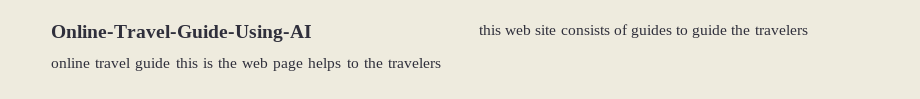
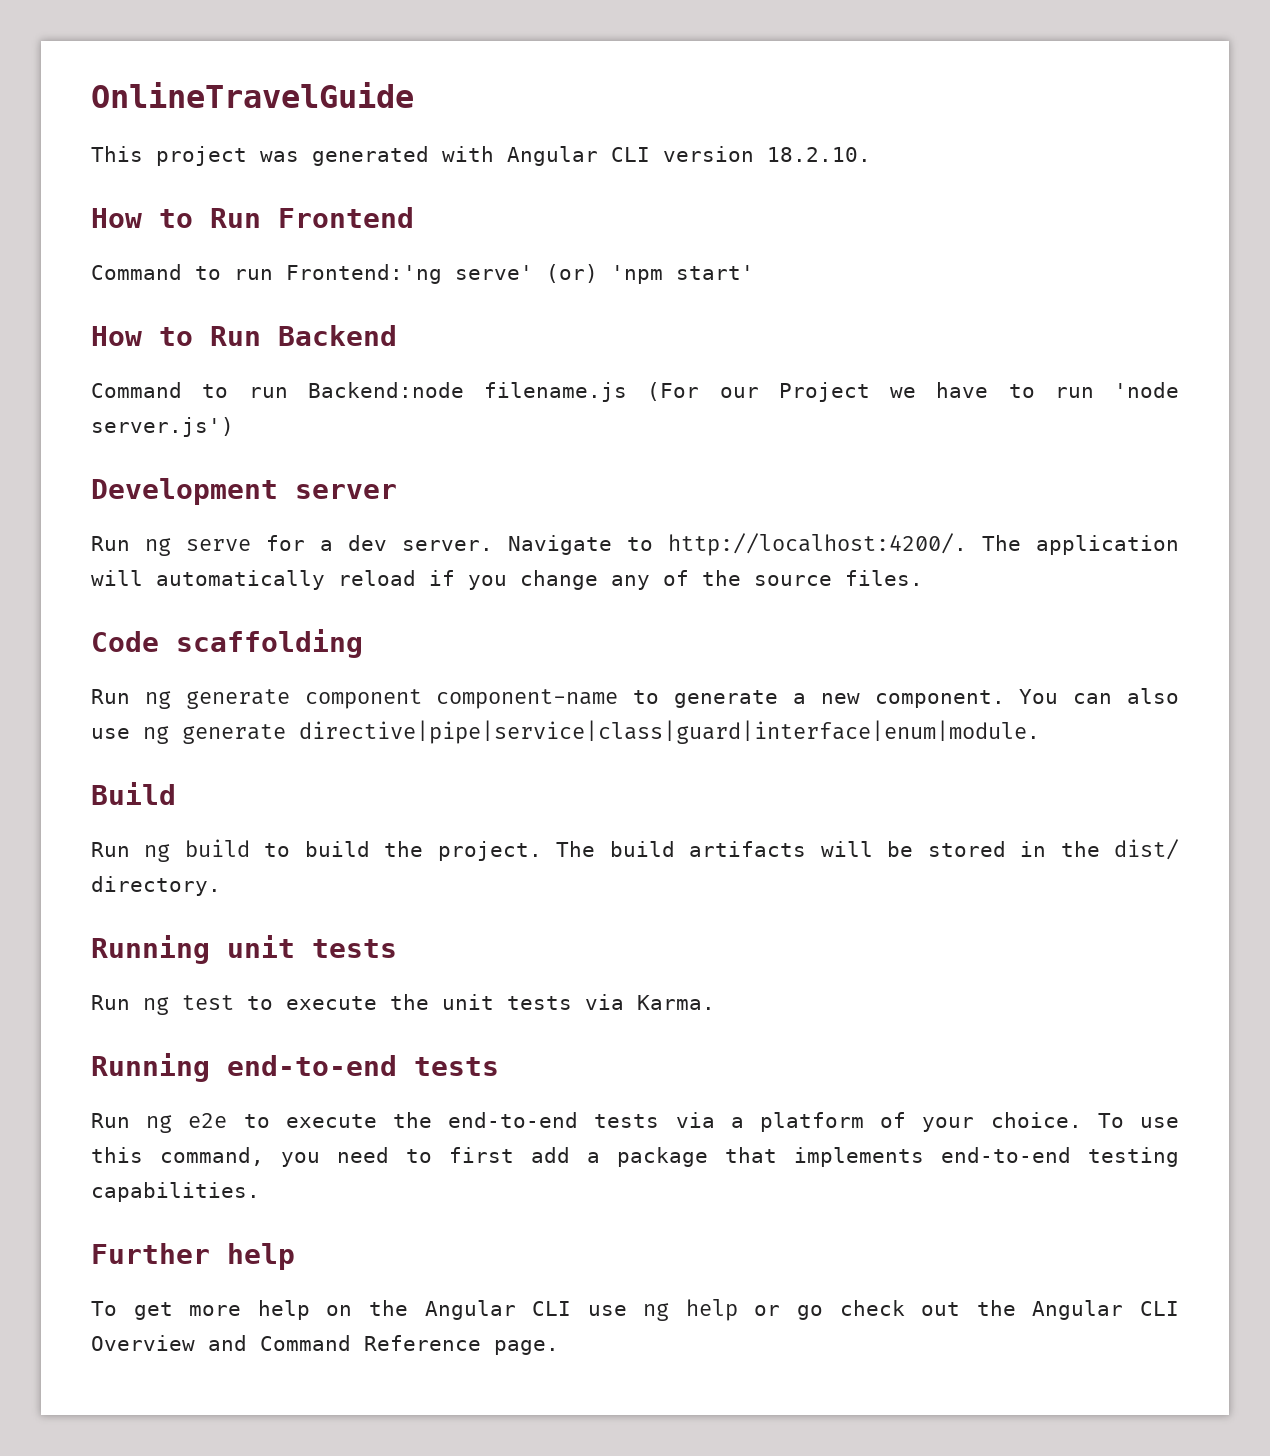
- Online-Travel-Guide-Using-AI
- online travel guide this is the web page helps to the travelers this web site consists of guides to guide the travelers
+ OnlineTravelGuide
+ This project was generated with Angular CLI version 18.2.10.
+ How to Run Frontend
+ Command to run Frontend:'ng serve' (or) 'npm start'
+ How to Run Backend
+ Command to run Backend:node filename.js (For our Project we have to run 'node server.js')
+ Development server
+ Run ng serve for a dev server. Navigate to http://localhost:4200/. The application will automatically reload if you change any of the source files.
+ Code scaffolding
+ Run ng generate component component-name to generate a new component. You can also use ng generate directive|pipe|service|class|guard|interface|enum|module.
+ Build
+ Run ng build to build the project. The build artifacts will be stored in the dist/ directory.
+ Running unit tests
+ Run ng test to execute the unit tests via Karma.
+ Running end-to-end tests
+ Run ng e2e to execute the end-to-end tests via a platform of your choice. To use this command, you need to first add a package that implements end-to-end testing capabilities.
+ Further help
+ To get more help on the Angular CLI use ng help or go check out the Angular CLI Overview and Command Reference page.

